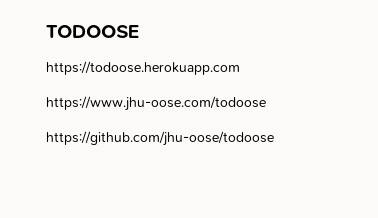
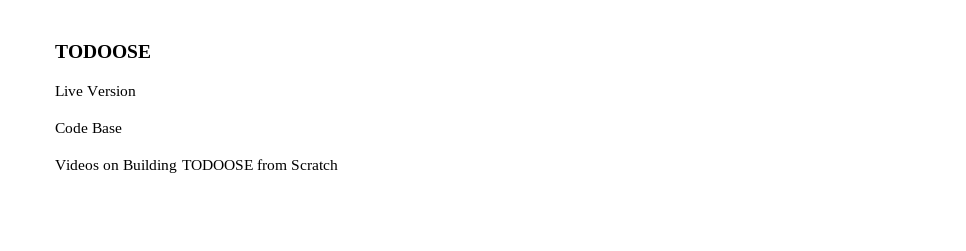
- https://todoose.herokuapp.com
- https://www.jhu-oose.com/todoose
- https://github.com/jhu-oose/todoose
+ Live Version
+ Code Base
+ Videos on Building TODOOSE from Scratch

